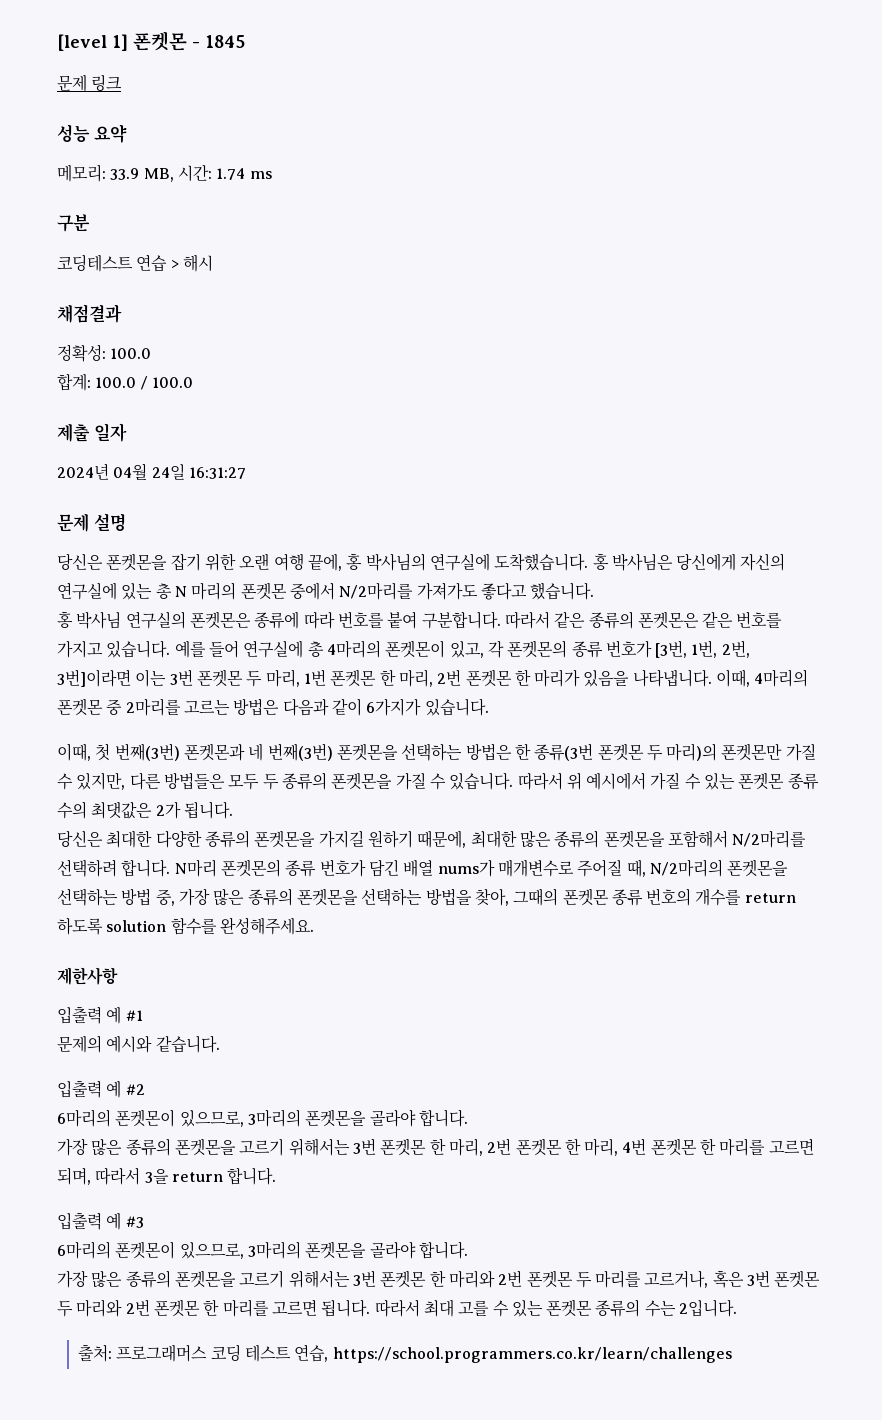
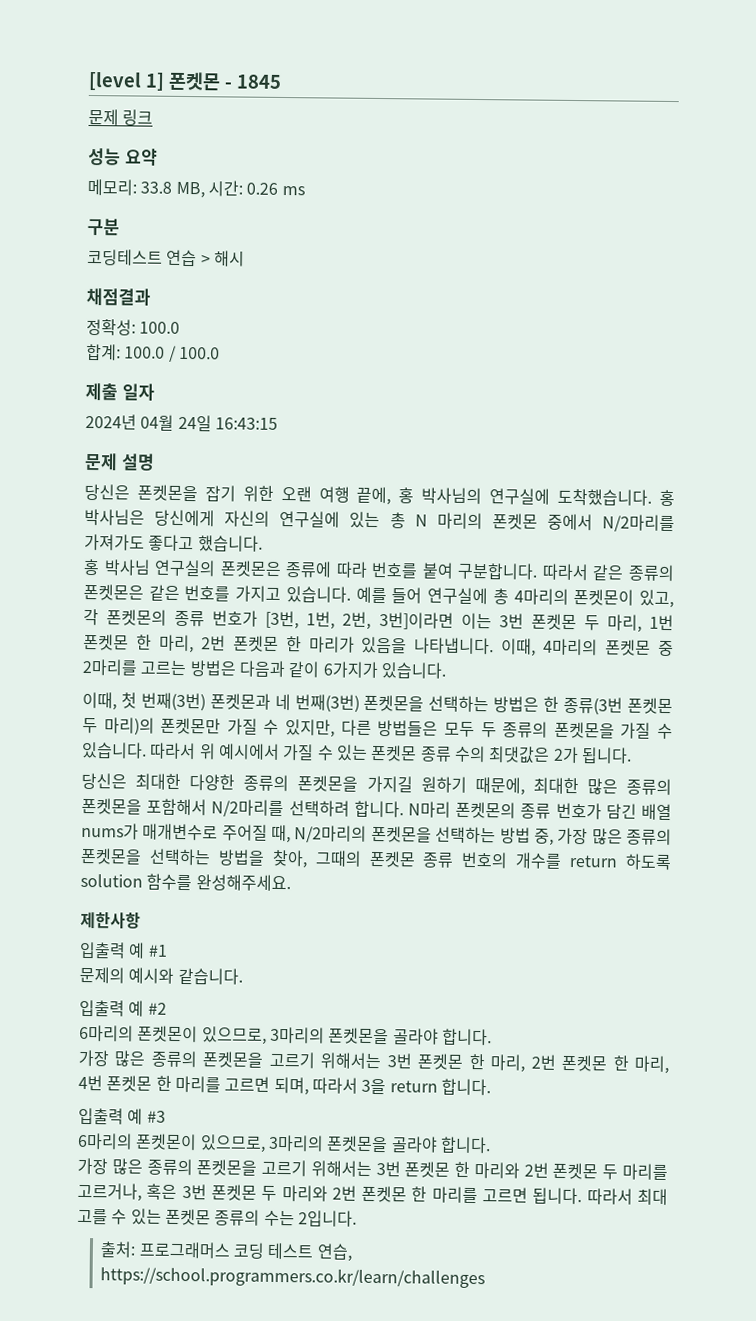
- 메모리: 33.9 MB, 시간: 1.74 ms
+ 메모리: 33.8 MB, 시간: 0.26 ms
- 2024년 04월 24일 16:31:27
+ 2024년 04월 24일 16:43:15

